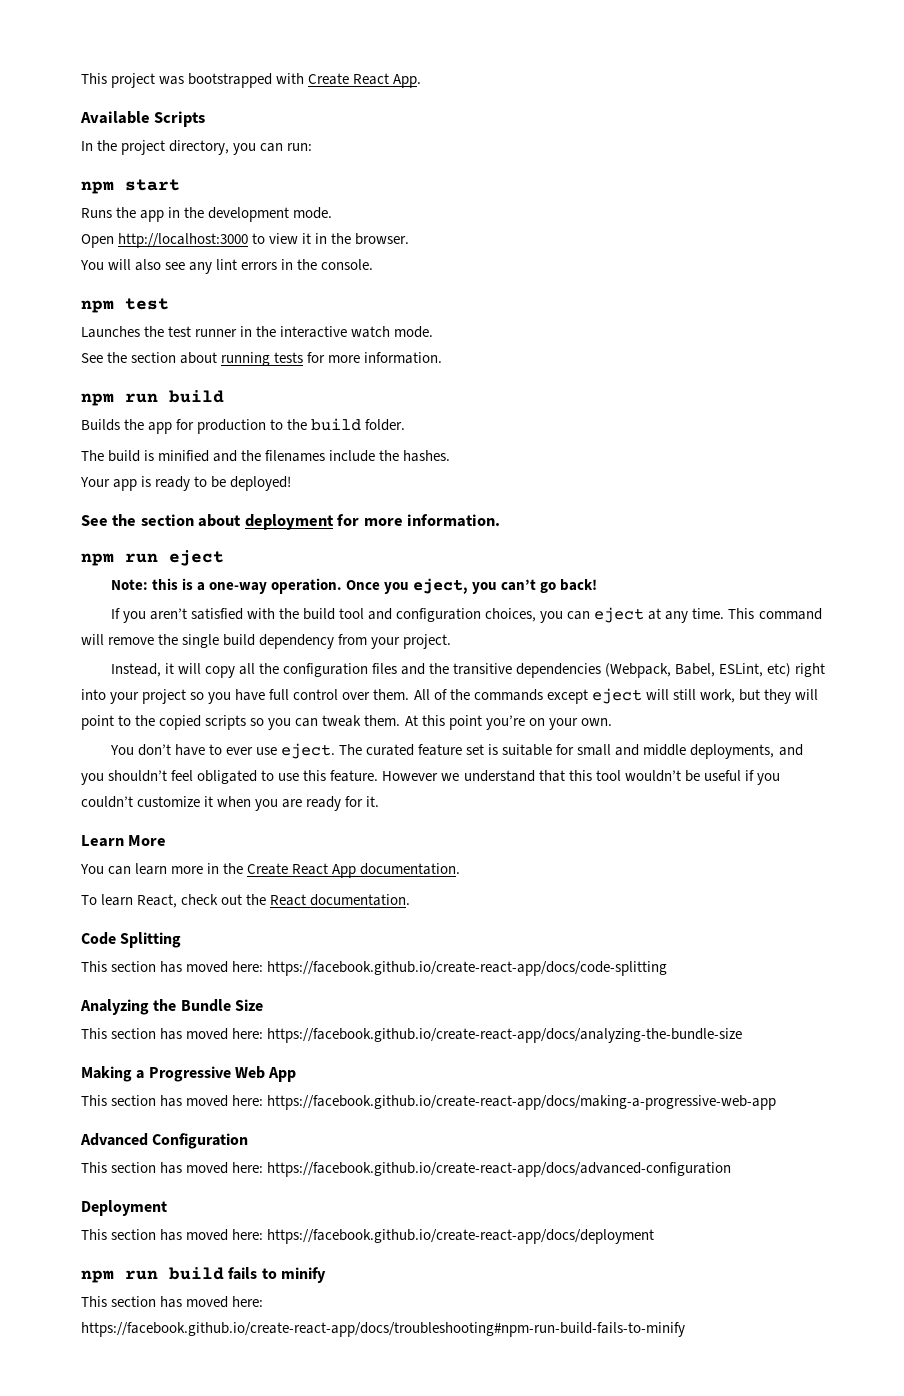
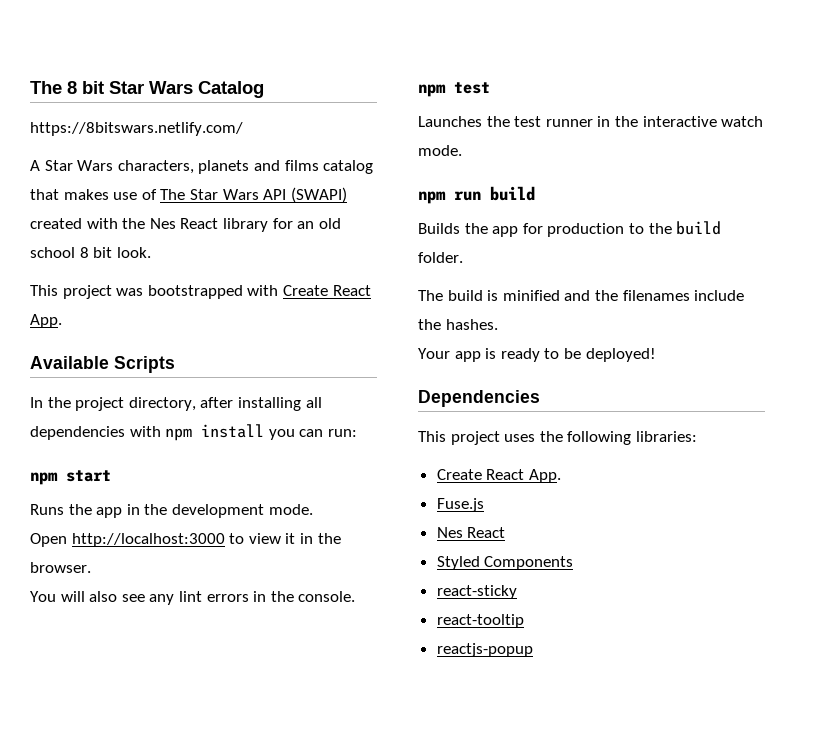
+ The 8 bit Star Wars Catalog
+ https://8bitswars.netlify.com/
+ A Star Wars characters, planets and films catalog that makes use of The Star Wars API (SWAPI) created with the Nes React library for an old school 8 bit look.
- In the project directory, you can run:
+ In the project directory, after installing all dependencies with npm install you can run:
- See the section about running tests for more information.
- See the section about deployment for more information.
- npm run eject
- Note: this is a one-way operation. Once you eject, you can’t go back!
- If you aren’t satisfied with the build tool and configuration choices, you can eject at any time. This command will remove the single build dependency from your project.
- Instead, it will copy all the configuration files and the transitive dependencies (Webpack, Babel, ESLint, etc) right into your project so you have full control over them. All of the commands except eject will still work, but they will point to the copied scripts so you can tweak them. At this point you’re on your own.
- You don’t have to ever use eject. The curated feature set is suitable for small and middle deployments, and you shouldn’t feel obligated to use this feature. However we understand that this tool wouldn’t be useful if you couldn’t customize it when you are ready for it.
- Learn More
- You can learn more in the Create React App documentation.
- To learn React, check out the React documentation.
- Code Splitting
- This section has moved here: https://facebook.github.io/create-react-app/docs/code-splitting
- Analyzing the Bundle Size
- This section has moved here: https://facebook.github.io/create-react-app/docs/analyzing-the-bundle-size
- Making a Progressive Web App
- This section has moved here: https://facebook.github.io/create-react-app/docs/making-a-progressive-web-app
- Advanced Configuration
- This section has moved here: https://facebook.github.io/create-react-app/docs/advanced-configuration
- Deployment
- This section has moved here: https://facebook.github.io/create-react-app/docs/deployment
- npm run build fails to minify
- This section has moved here: https://facebook.github.io/create-react-app/docs/troubleshooting#npm-run-build-fails-to-minify
+ Dependencies
+ This project uses the following libraries:
+ Create React App.
+ Fuse.js
+ Nes React
+ Styled Components
+ react-sticky
+ react-tooltip
+ reactjs-popup

